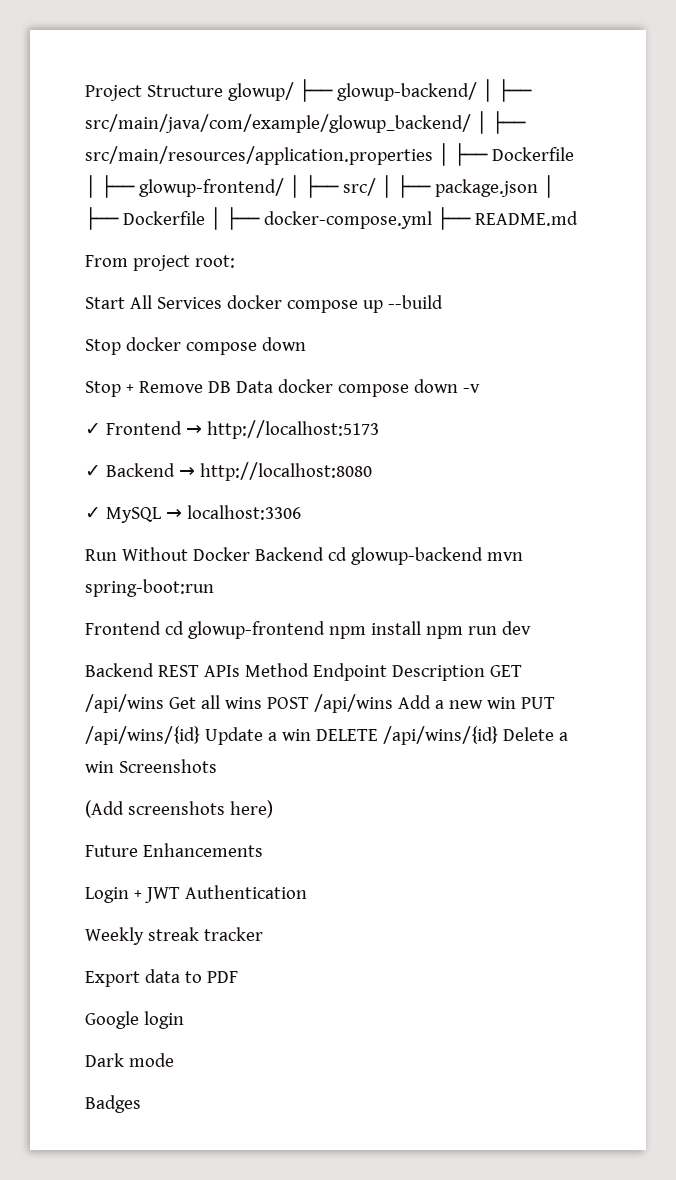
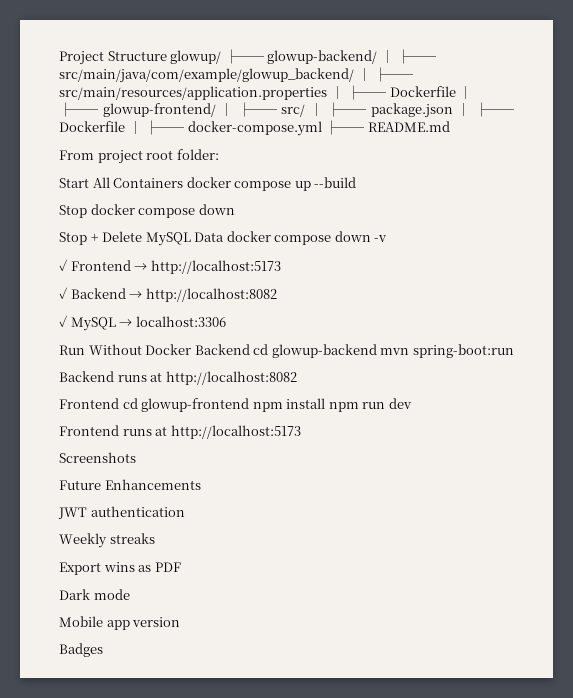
- From project root:
+ From project root folder:
- Start All Services docker compose up --build
+ Start All Containers docker compose up --build
- Stop + Remove DB Data docker compose down -v
+ Stop + Delete MySQL Data docker compose down -v
- ✓ Backend → http://localhost:8080
+ ✓ Backend → http://localhost:8082
+ Backend runs at http://localhost:8082
- Backend REST APIs Method Endpoint Description GET /api/wins Get all wins POST /api/wins Add a new win PUT /api/wins/{id} Update a win DELETE /api/wins/{id} Delete a win Screenshots
- (Add screenshots here)
+ Frontend runs at http://localhost:5173
+ Screenshots
  Future Enhancements
- Login + JWT Authentication
+ JWT authentication
- Weekly streak tracker
+ Weekly streaks
- Export data to PDF
+ Export wins as PDF
- Google login
+ Mobile app version

